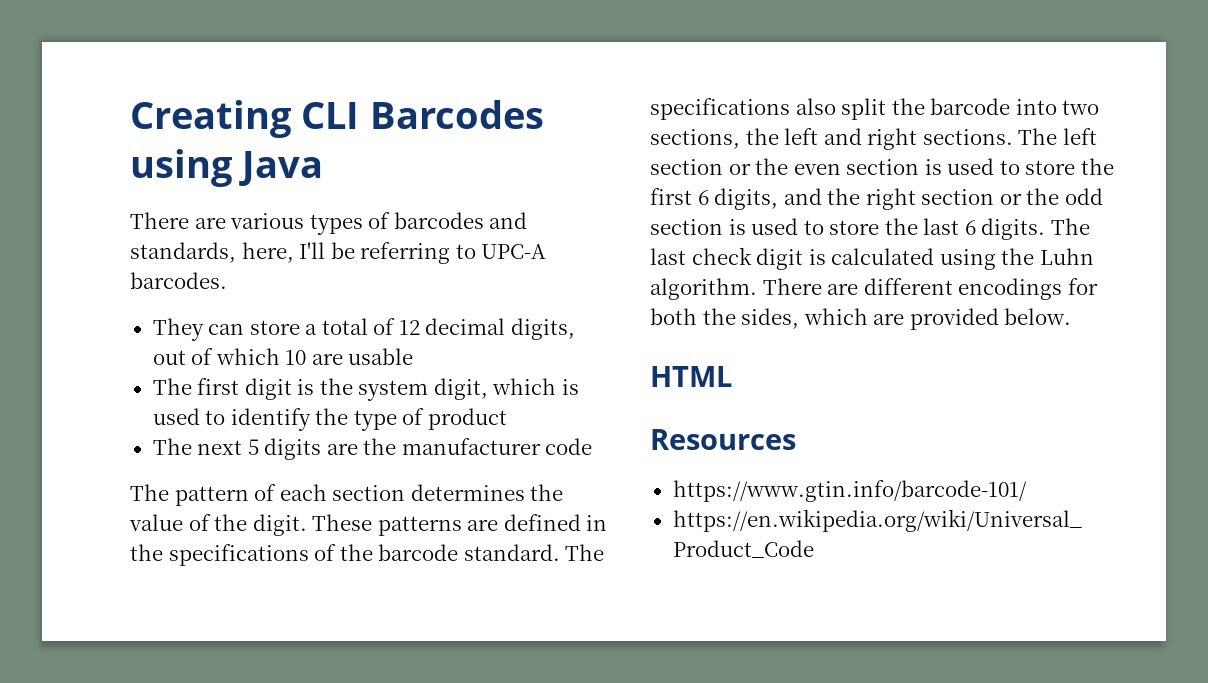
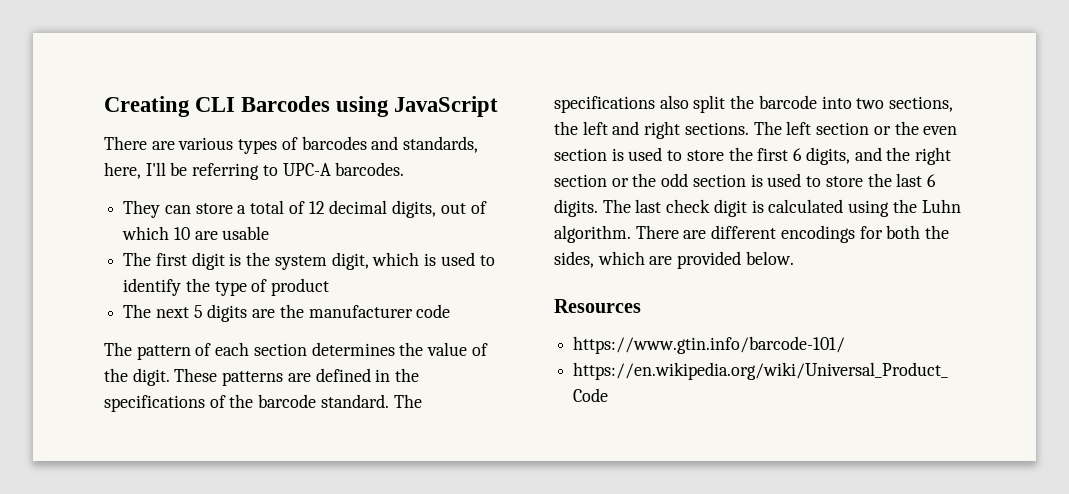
- Creating CLI Barcodes using Java
+ Creating CLI Barcodes using JavaScript
- HTML

